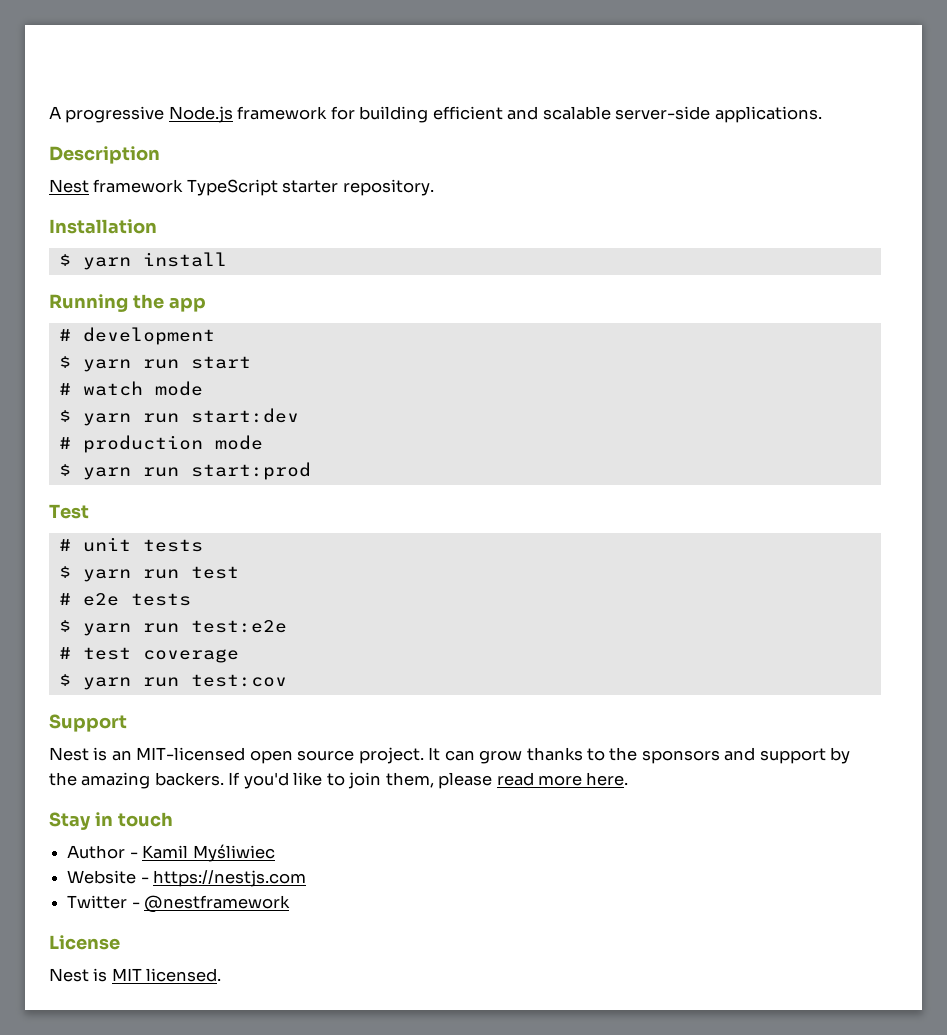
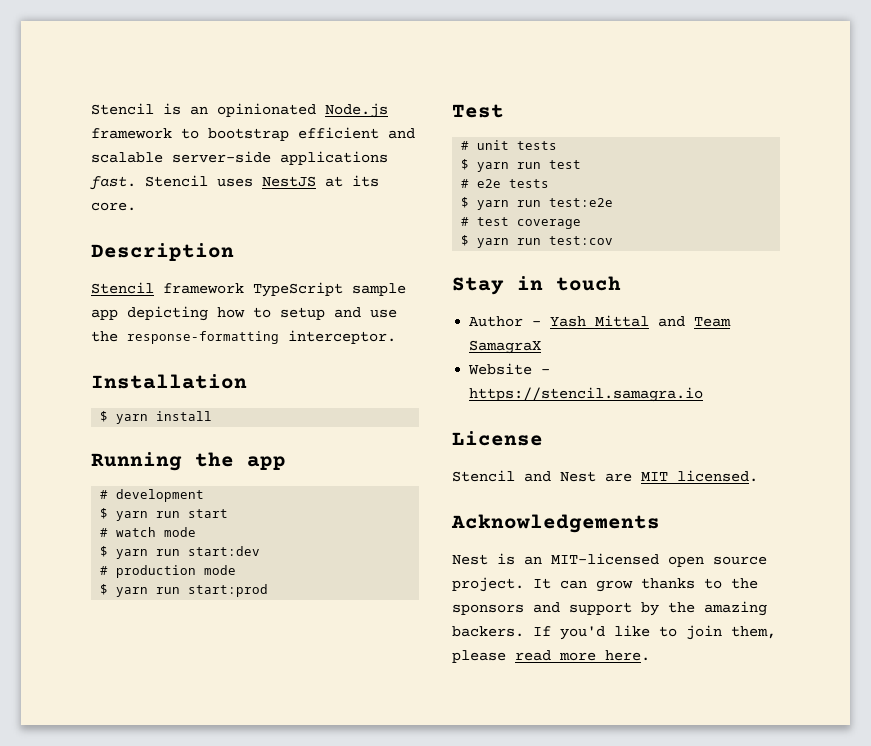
- A progressive Node.js framework for building efficient and scalable server-side applications.
+ Stencil is an opinionated Node.js framework to bootstrap efficient and scalable server-side applications fast. Stencil uses NestJS at its core.
- Nest framework TypeScript starter repository.
+ Stencil framework TypeScript sample app depicting how to setup and use the response-formatting interceptor.
- Support
+ Stay in touch
+ Author - Yash Mittal and Team SamagraX
+ Website - https://stencil.samagra.io
+ License
+ Stencil and Nest are MIT licensed.
+ Acknowledgements
- Stay in touch
- Author - Kamil Myśliwiec
- Website - https://nestjs.com
- Twitter - @nestframework
- License
- Nest is MIT licensed.

